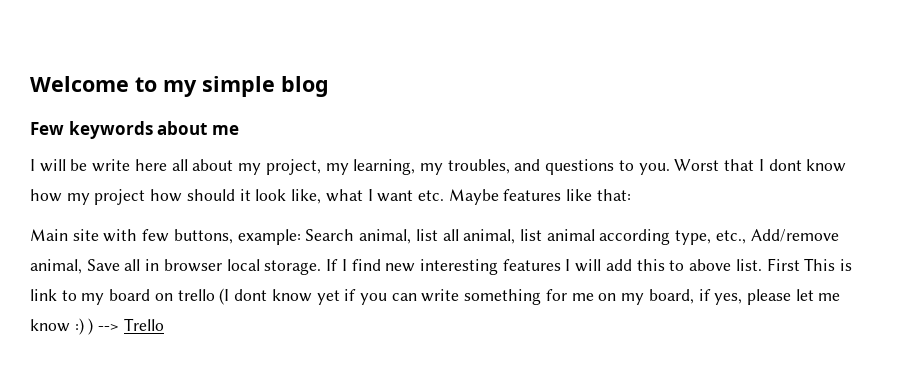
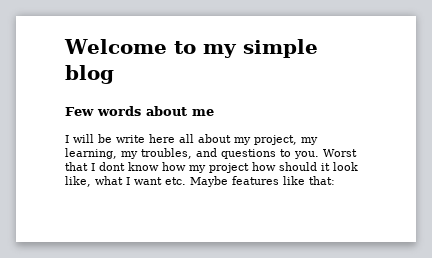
- Few keywords about me
+ Few words about me
- Main site with few buttons, example: Search animal, list all animal, list animal according type, etc., Add/remove animal, Save all in browser local storage. If I find new interesting features I will add this to above list. First This is link to my board on trello (I dont know yet if you can write something for me on my board, if yes, please let me know :) ) --> Trello

